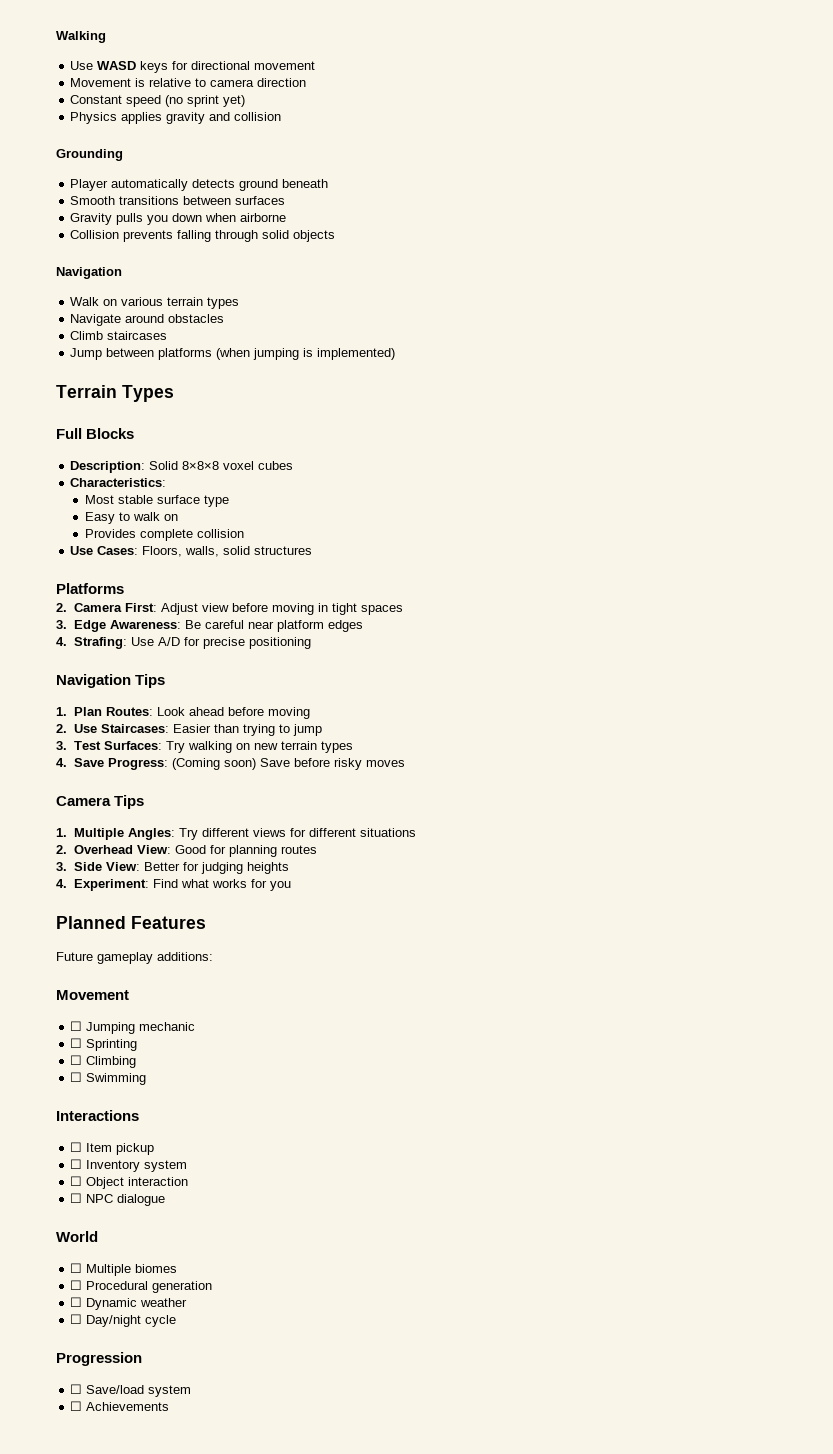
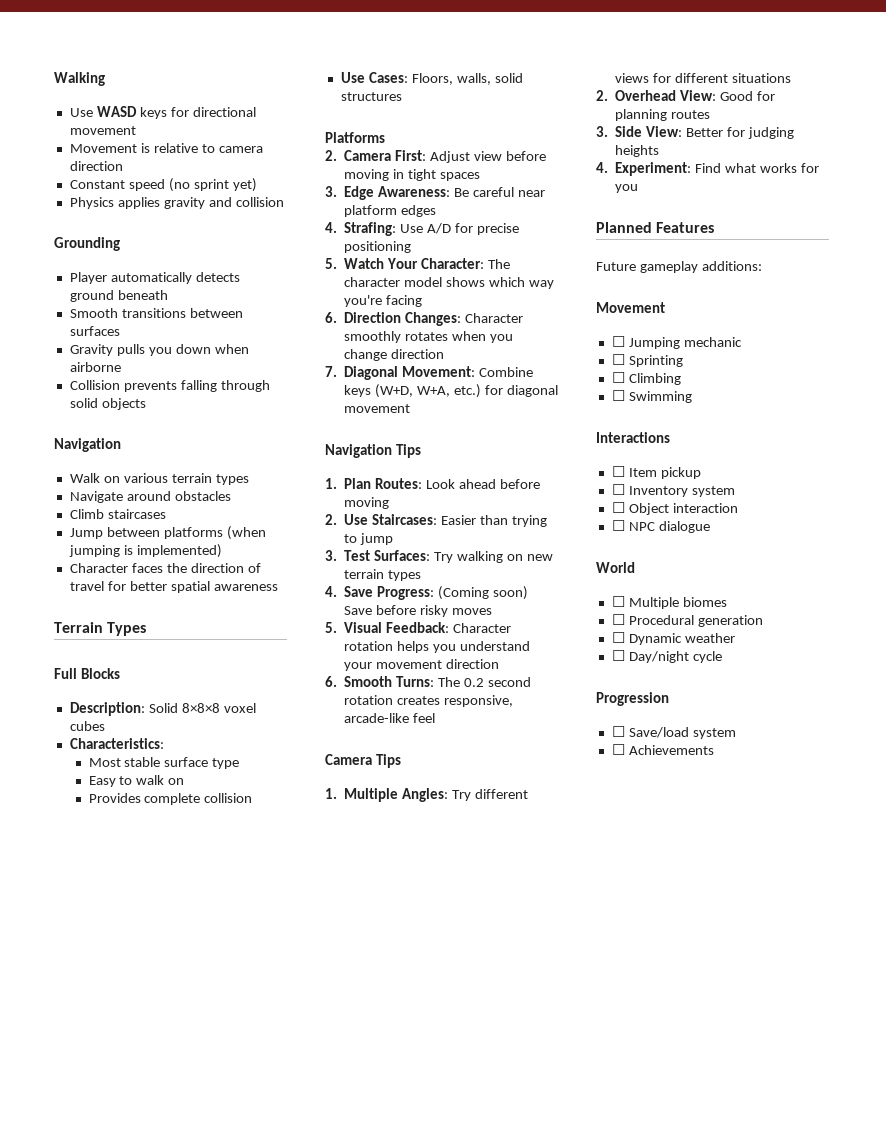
+ Character faces the direction of travel for better spatial awareness
+ 5. Watch Your Character: The character model shows which way you're facing
+ 6. Direction Changes: Character smoothly rotates when you change direction
+ 7. Diagonal Movement: Combine keys (W+D, W+A, etc.) for diagonal movement
+ 5. Visual Feedback: Character rotation helps you understand your movement direction
+ 6. Smooth Turns: The 0.2 second rotation creates responsive, arcade-like feel

